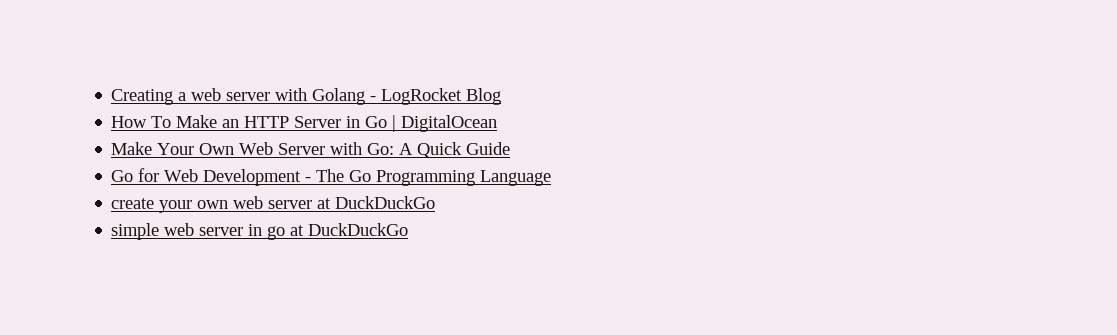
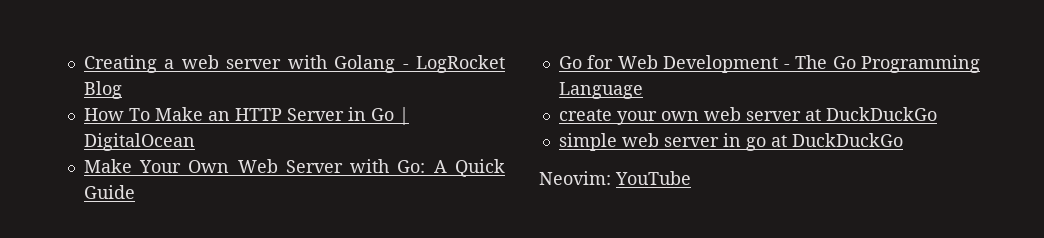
+ Neovim: YouTube

